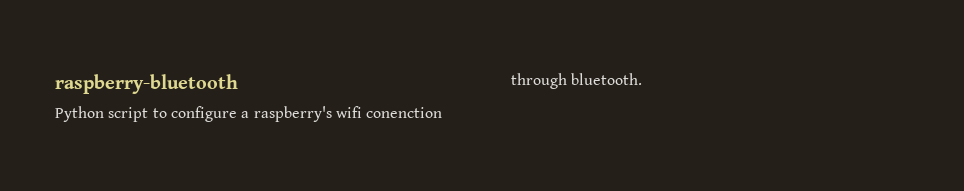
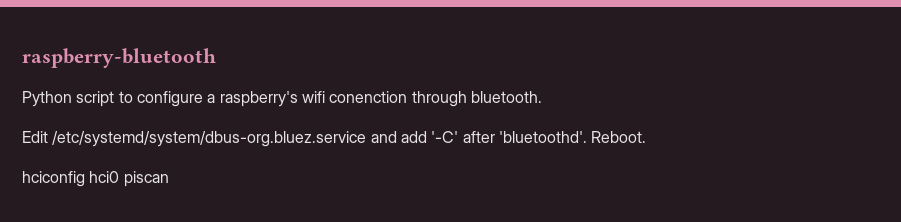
+ Edit /etc/systemd/system/dbus-org.bluez.service and add '-C' after 'bluetoothd'. Reboot.
+ hciconfig hci0 piscan

